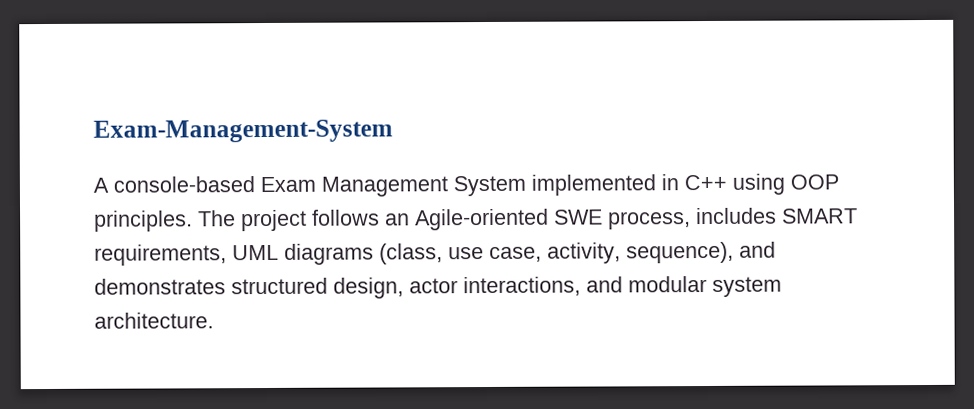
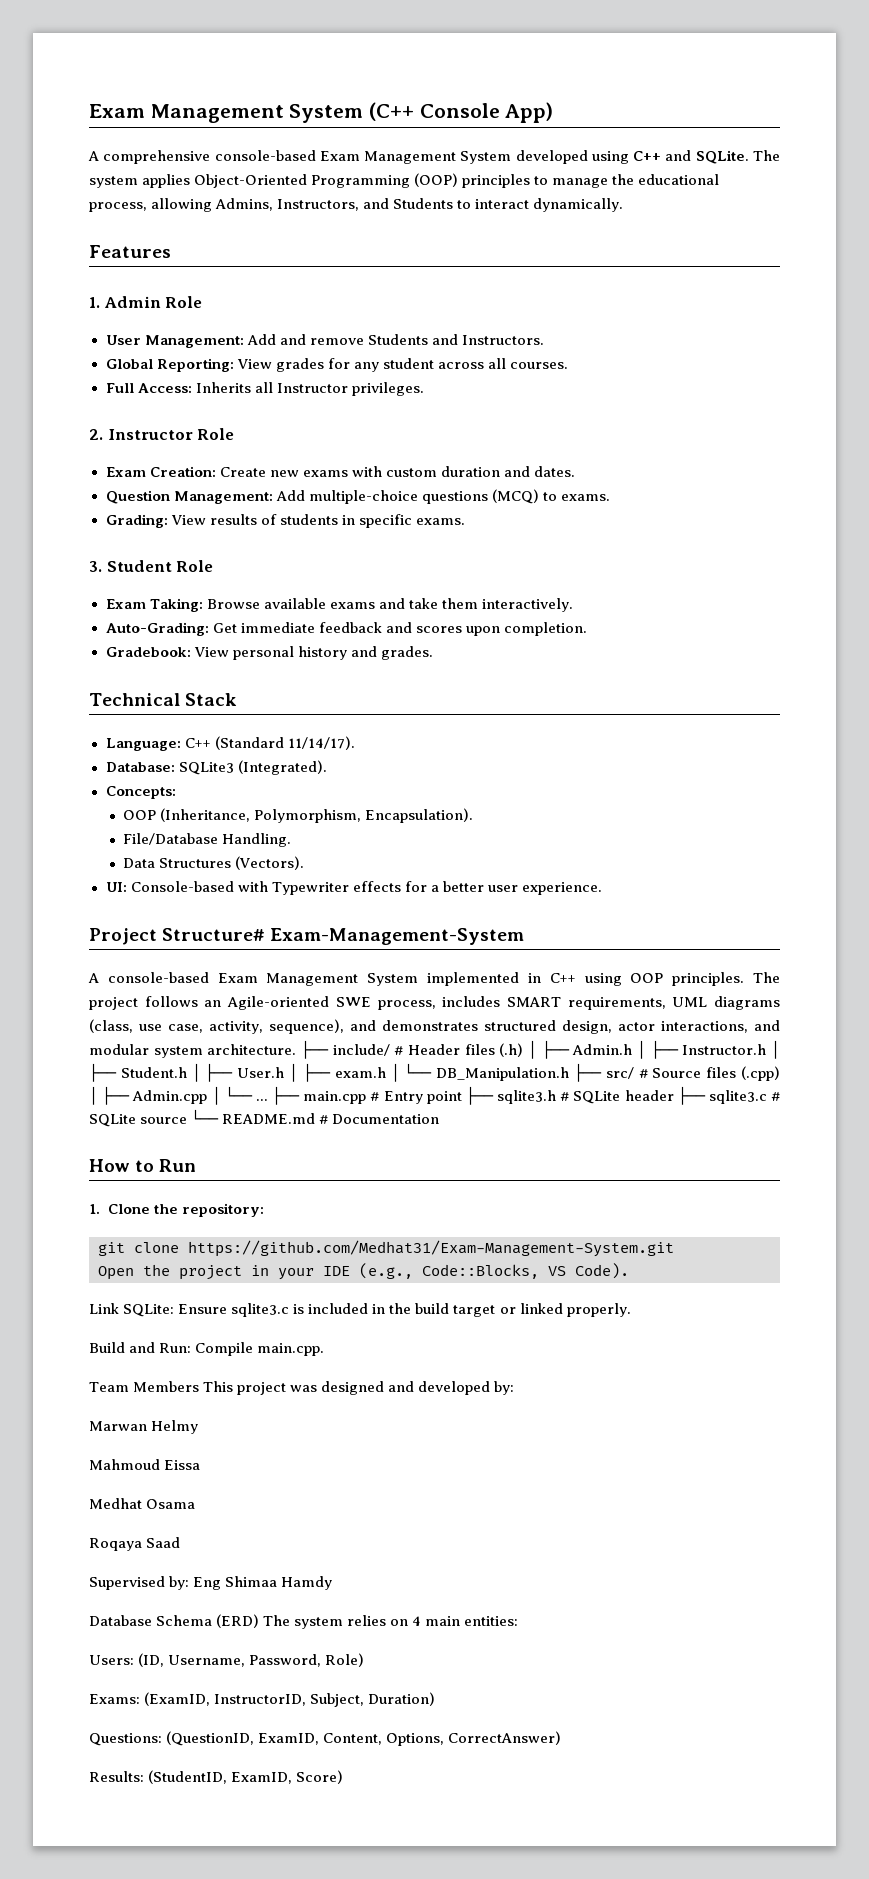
- Exam-Management-System
+ Exam Management System (C++ Console App)
+ A comprehensive console-based Exam Management System developed using C++ and SQLite. The system applies Object-Oriented Programming (OOP) principles to manage the educational process, allowing Admins, Instructors, and Students to interact dynamically.
+ Features
+ 1. Admin Role
+ User Management: Add and remove Students and Instructors.
+ Global Reporting: View grades for any student across all courses.
+ Full Access: Inherits all Instructor privileges.
+ 2. Instructor Role
+ Exam Creation: Create new exams with custom duration and dates.
+ Question Management: Add multiple-choice questions (MCQ) to exams.
+ Grading: View results of students in specific exams.
+ 3. Student Role
+ Exam Taking: Browse available exams and take them interactively.
+ Auto-Grading: Get immediate feedback and scores upon completion.
+ Gradebook: View personal history and grades.
+ Technical Stack
+ Language: C++ (Standard 11/14/17).
+ Database: SQLite3 (Integrated).
+ Concepts:
+ OOP (Inheritance, Polymorphism, Encapsulation).
+ File/Database Handling.
+ Data Structures (Vectors).
+ UI: Console-based with Typewriter effects for a better user experience.
+ Project Structure# Exam-Management-System
+ ├── include/ # Header files (.h) │ ├── Admin.h │ ├── Instructor.h │ ├── Student.h │ ├── User.h │ ├── exam.h │ └── DB_Manipulation.h ├── src/ # Source files (.cpp) │ ├── Admin.cpp │ └── ... ├── main.cpp # Entry point ├── sqlite3.h # SQLite header ├── sqlite3.c # SQLite source └── README.md # Documentation
+ How to Run
+ 1. Clone the repository:
+ git clone https://github.com/Medhat31/Exam-Management-System.git
+ Open the project in your IDE (e.g., Code::Blocks, VS Code).
+ Link SQLite: Ensure sqlite3.c is included in the build target or linked properly.
+ Build and Run: Compile main.cpp.
+ Team Members This project was designed and developed by:
+ Marwan Helmy
+ Mahmoud Eissa
+ Medhat Osama
+ Roqaya Saad
+ Supervised by: Eng Shimaa Hamdy
+ Database Schema (ERD) The system relies on 4 main entities:
+ Users: (ID, Username, Password, Role)
+ Exams: (ExamID, InstructorID, Subject, Duration)
+ Questions: (QuestionID, ExamID, Content, Options, CorrectAnswer)
+ Results: (StudentID, ExamID, Score)

